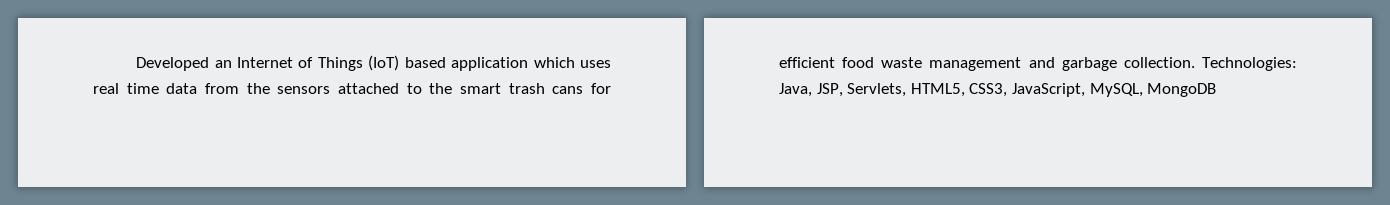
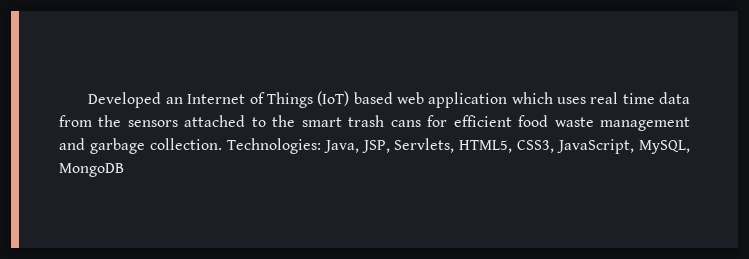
- Developed an Internet of Things (IoT) based application which uses real time data from the sensors attached to the smart trash cans for efficient food waste management and garbage collection.
+ Developed an Internet of Things (IoT) based web application which uses real time data from the sensors attached to the smart trash cans for efficient food waste management and garbage collection.

